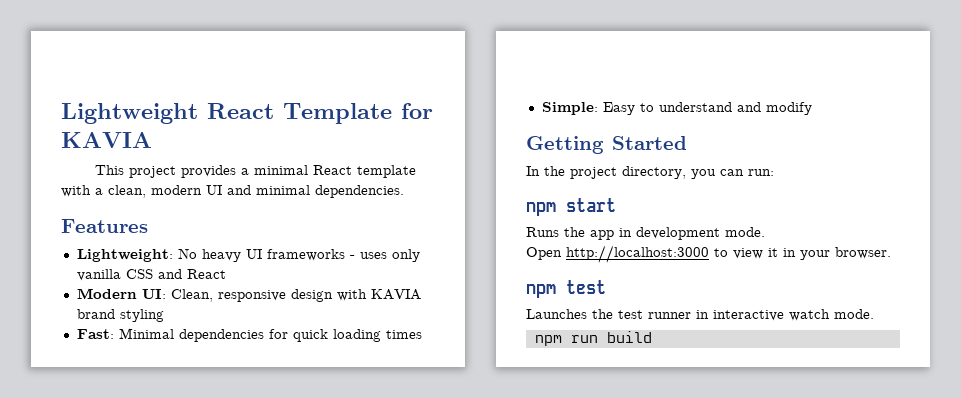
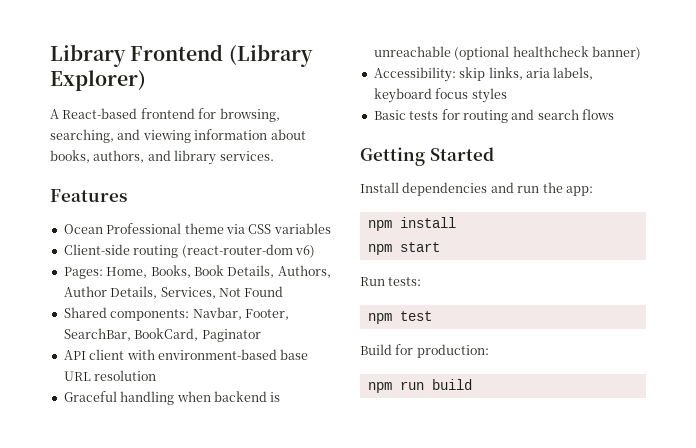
- Lightweight React Template for KAVIA
- This project provides a minimal React template with a clean, modern UI and minimal dependencies.
+ Library Frontend (Library Explorer)
+ A React-based frontend for browsing, searching, and viewing information about books, authors, and library services.
  Features
- Lightweight: No heavy UI frameworks - uses only vanilla CSS and React
- Modern UI: Clean, responsive design with KAVIA brand styling
- Fast: Minimal dependencies for quick loading times
- Simple: Easy to understand and modify
+ Ocean Professional theme via CSS variables
+ Client-side routing (react-router-dom v6)
+ Pages: Home, Books, Book Details, Authors, Author Details, Services, Not Found
+ Shared components: Navbar, Footer, SearchBar, BookCard, Paginator
+ API client with environment-based base URL resolution
+ Graceful handling when backend is unreachable (optional healthcheck banner)
+ Accessibility: skip links, aria labels, keyboard focus styles
+ Basic tests for routing and search flows
  Getting Started
- In the project directory, you can run:
+ Install dependencies and run the app:
+ npm install
  npm start
- Runs the app in development mode.
- Open http://localhost:3000 to view it in your browser.
+ Run tests:
  npm test
- Launches the test runner in interactive watch mode.
+ Build for production:

